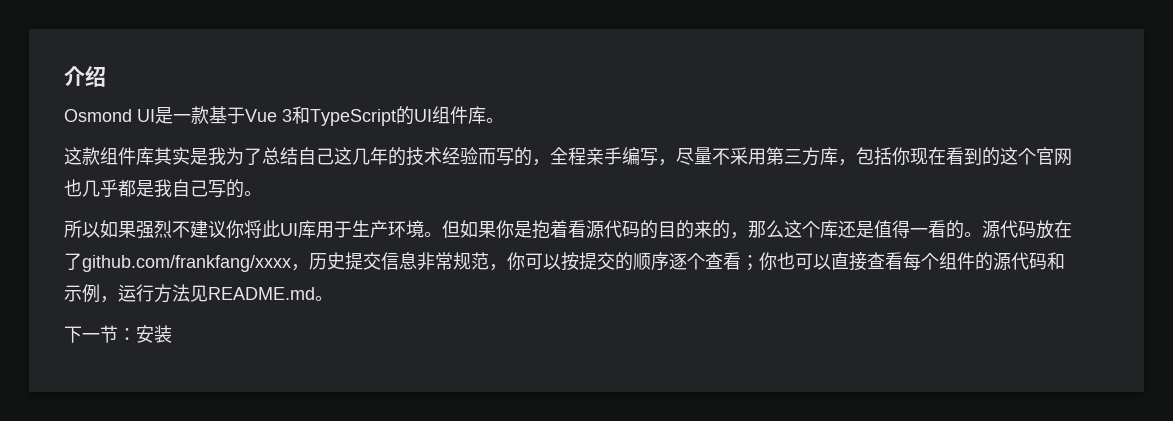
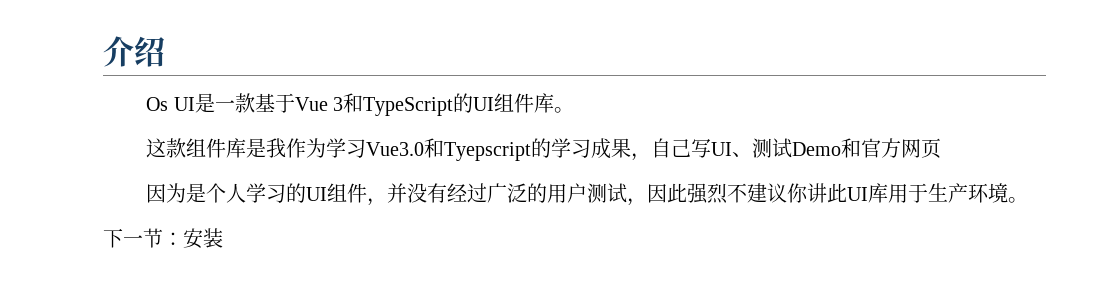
- Osmond UI是一款基于Vue 3和TypeScript的UI组件库。
+ Os UI是一款基于Vue 3和TypeScript的UI组件库。
- 这款组件库其实是我为了总结自己这几年的技术经验而写的，全程亲手编写，尽量不采用第三方库，包括你现在看到的这个官网也几乎都是我自己写的。
- 所以如果强烈不建议你将此UI库用于生产环境。但如果你是抱着看源代码的目的来的，那么这个库还是值得一看的。源代码放在了github.com/frankfang/xxxx，历史提交信息非常规范，你可以按提交的顺序逐个查看；你也可以直接查看每个组件的源代码和示例，运行方法见README.md。
+ 这款组件库是我作为学习Vue3.0和Tyepscript的学习成果，自己写UI、测试Demo和官方网页
+ 因为是个人学习的UI组件，并没有经过广泛的用户测试，因此强烈不建议你讲此UI库用于生产环境。

